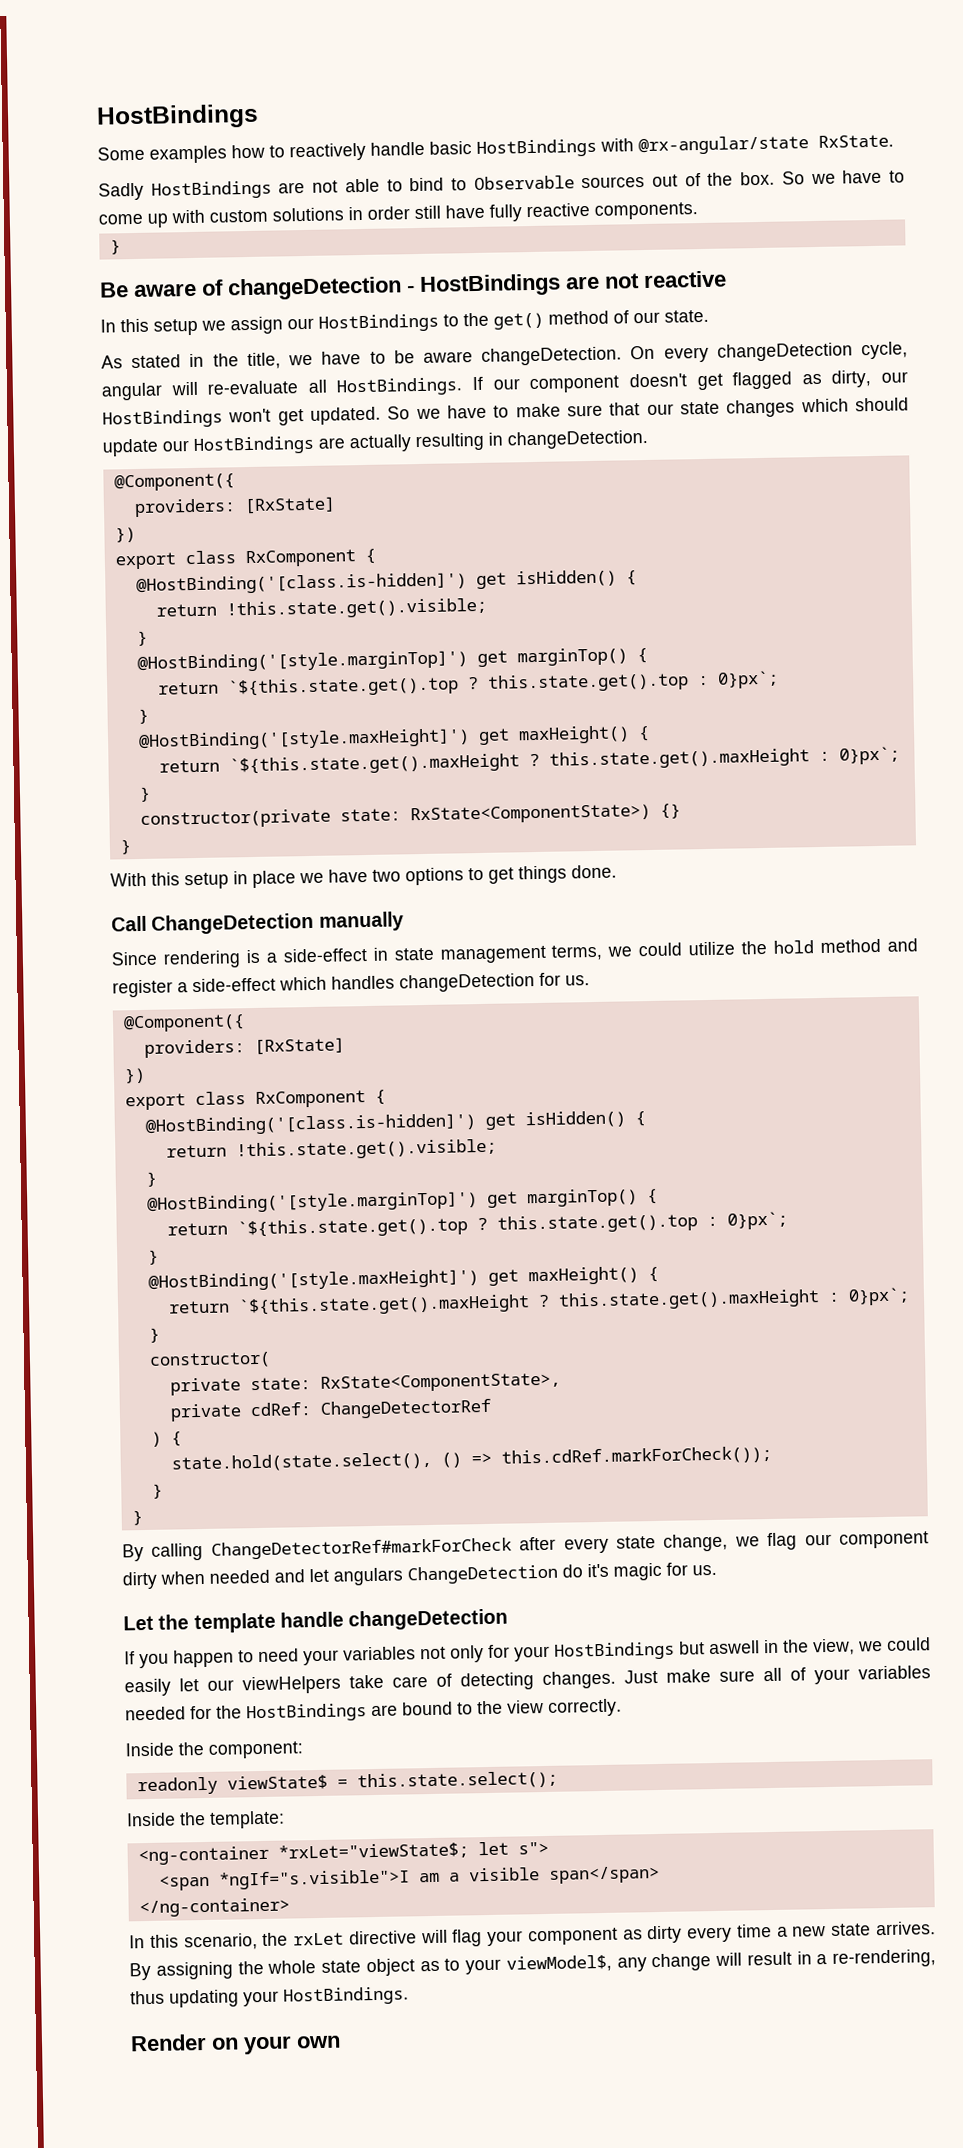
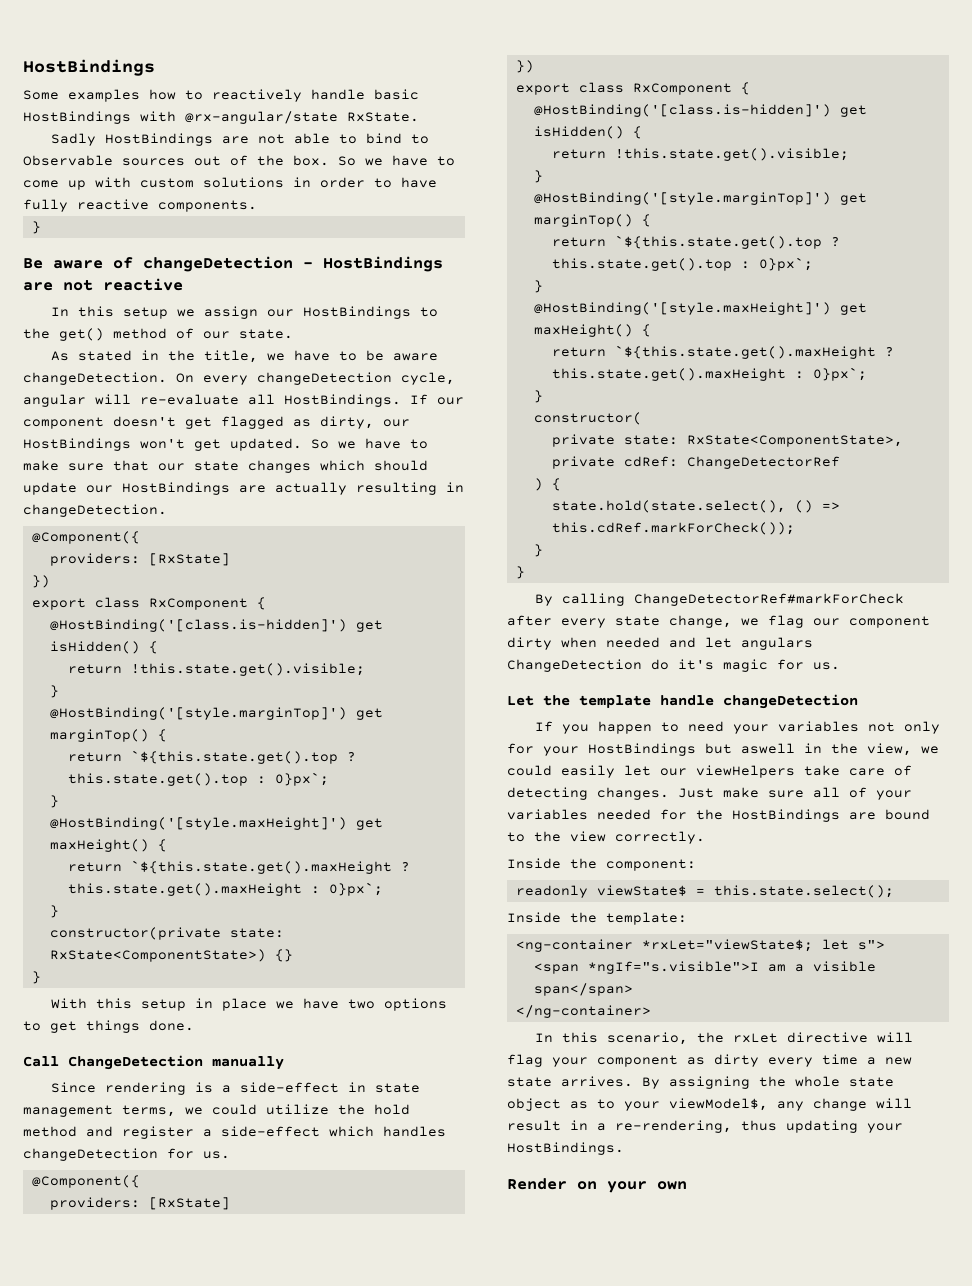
- So we have to come up with custom solutions in order still have fully reactive components.
+ So we have to come up with custom solutions in order to have fully reactive components.

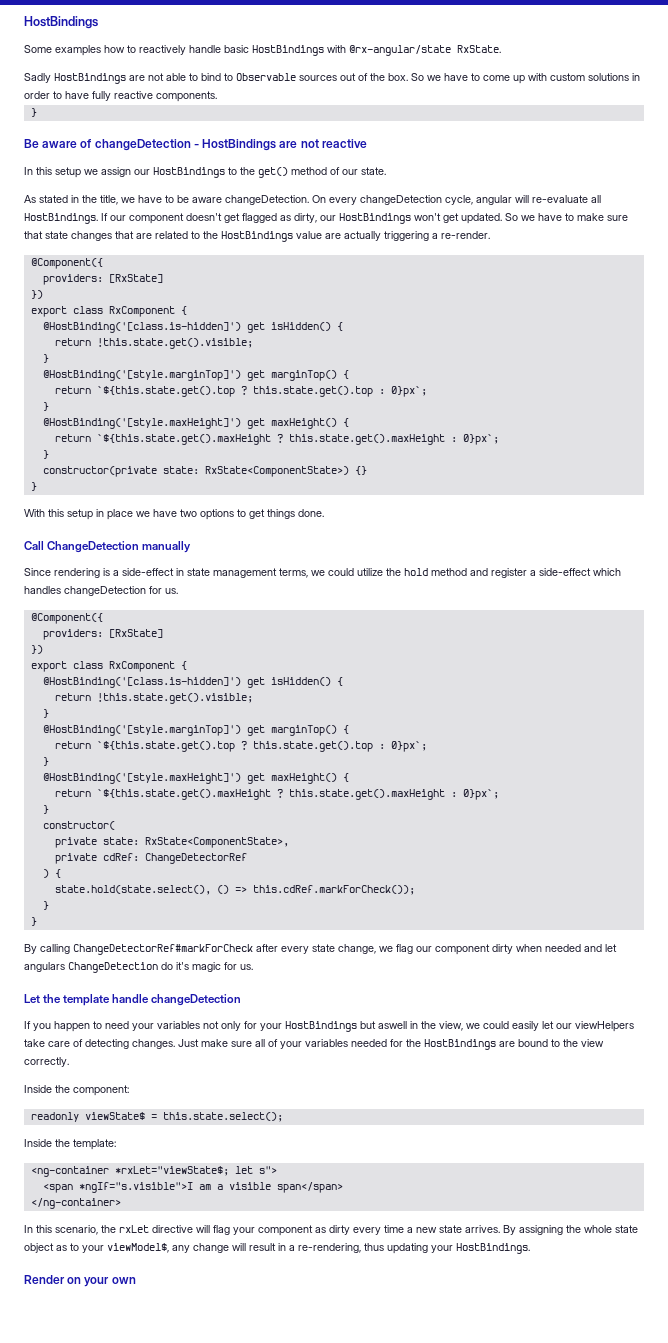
- So we have to make sure that our state changes which should update our HostBindings are actually resulting in changeDetection.
+ So we have to make sure that state changes that are related to the HostBindings value are actually triggering a re-render.

